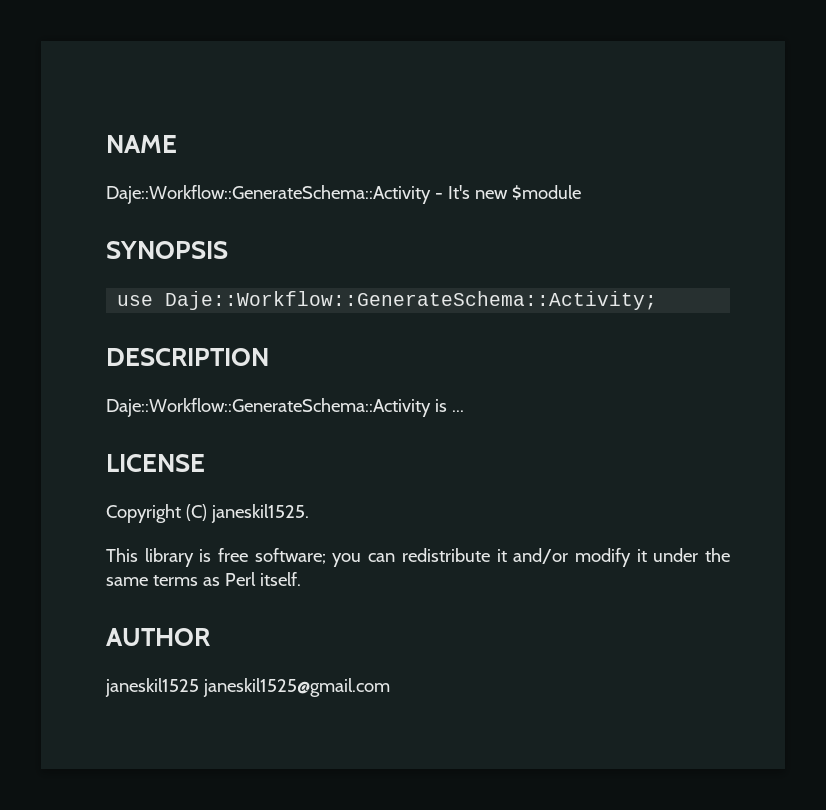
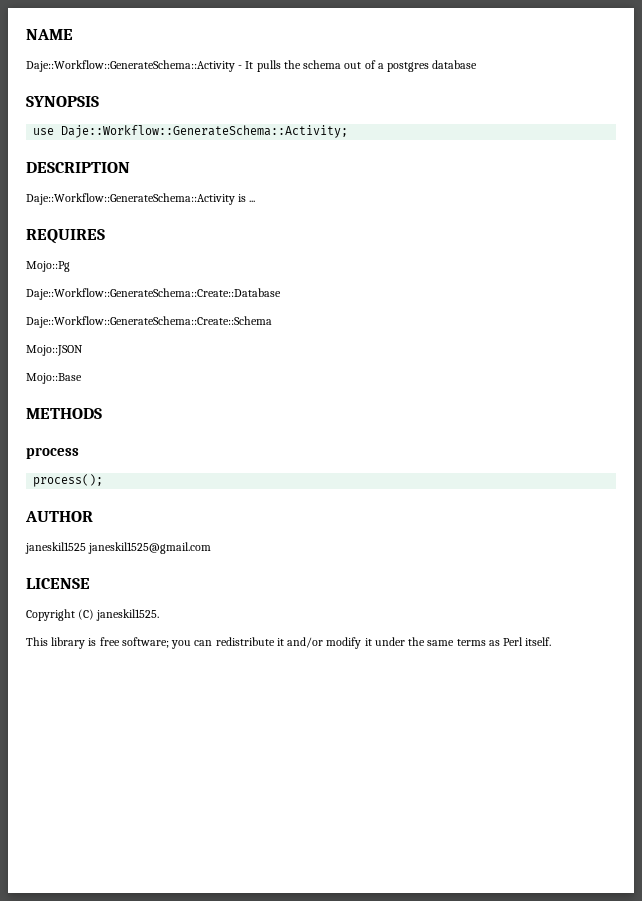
- Daje::Workflow::GenerateSchema::Activity - It's new $module
+ Daje::Workflow::GenerateSchema::Activity - It pulls the schema out of a postgres database
+ REQUIRES
+ Mojo::Pg
+ Daje::Workflow::GenerateSchema::Create::Database
+ Daje::Workflow::GenerateSchema::Create::Schema
+ Mojo::JSON
+ Mojo::Base
+ METHODS
+ process
+ process();
+ AUTHOR
+ janeskil1525 janeskil1525@gmail.com
- AUTHOR
- janeskil1525 janeskil1525@gmail.com

